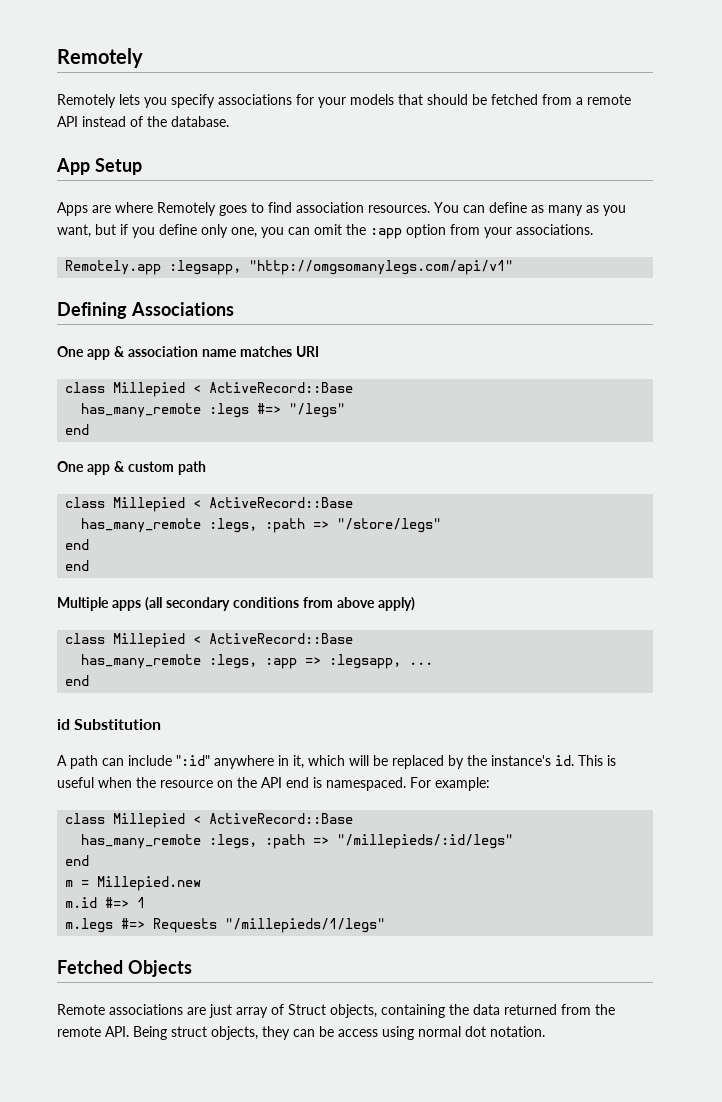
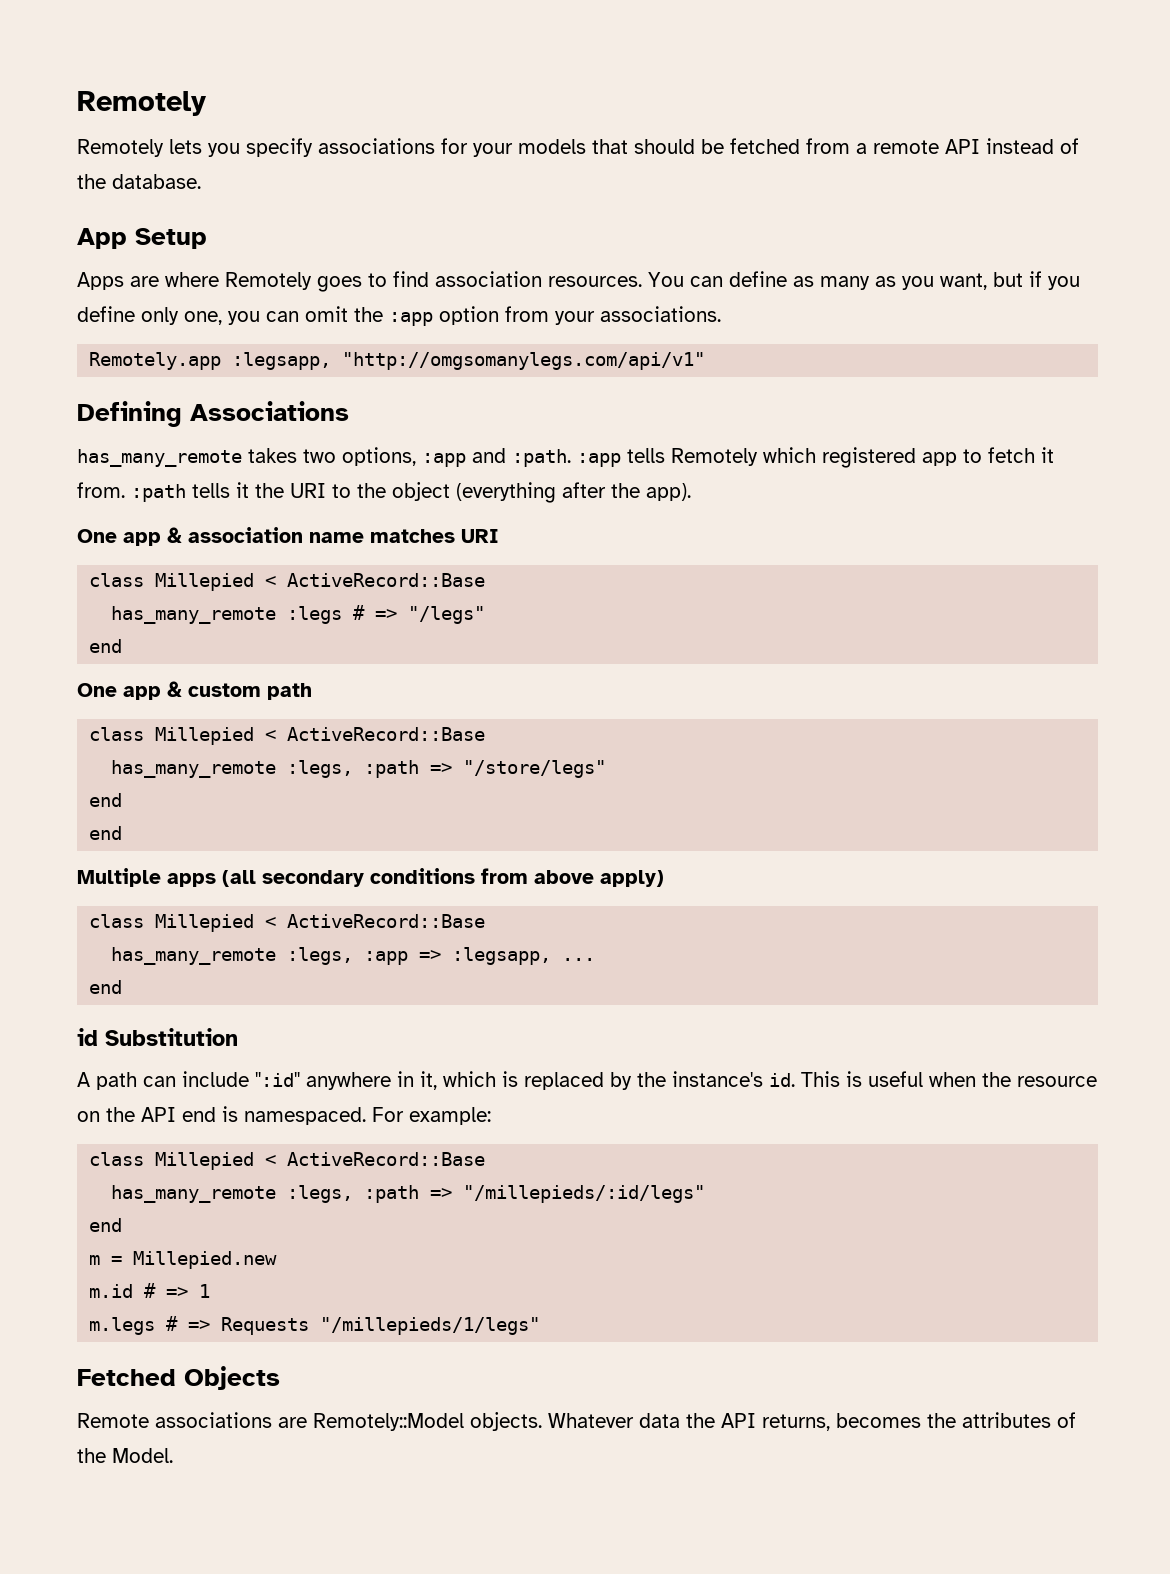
+ has_many_remote takes two options, :app and :path. :app tells Remotely which registered app to fetch it from. :path tells it the URI to the object (everything after the app).
- has_many_remote :legs #=> "/legs"
+ has_many_remote :legs # => "/legs"
- A path can include ":id" anywhere in it, which will be replaced by the instance's id.
+ A path can include ":id" anywhere in it, which is replaced by the instance's id.
- m.id #=> 1
+ m.id # => 1
- m.legs #=> Requests "/millepieds/1/legs"
+ m.legs # => Requests "/millepieds/1/legs"
- Remote associations are just array of Struct objects, containing the data returned from the remote API. Being struct objects, they can be access using normal dot notation.
+ Remote associations are Remotely::Model objects. Whatever data the API returns, becomes the attributes of the Model.

